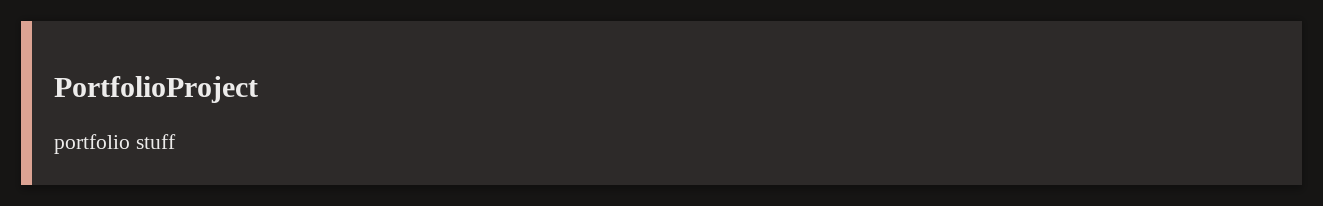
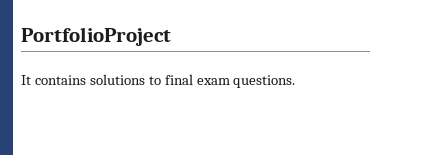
- portfolio stuff
+ It contains solutions to final exam questions.

